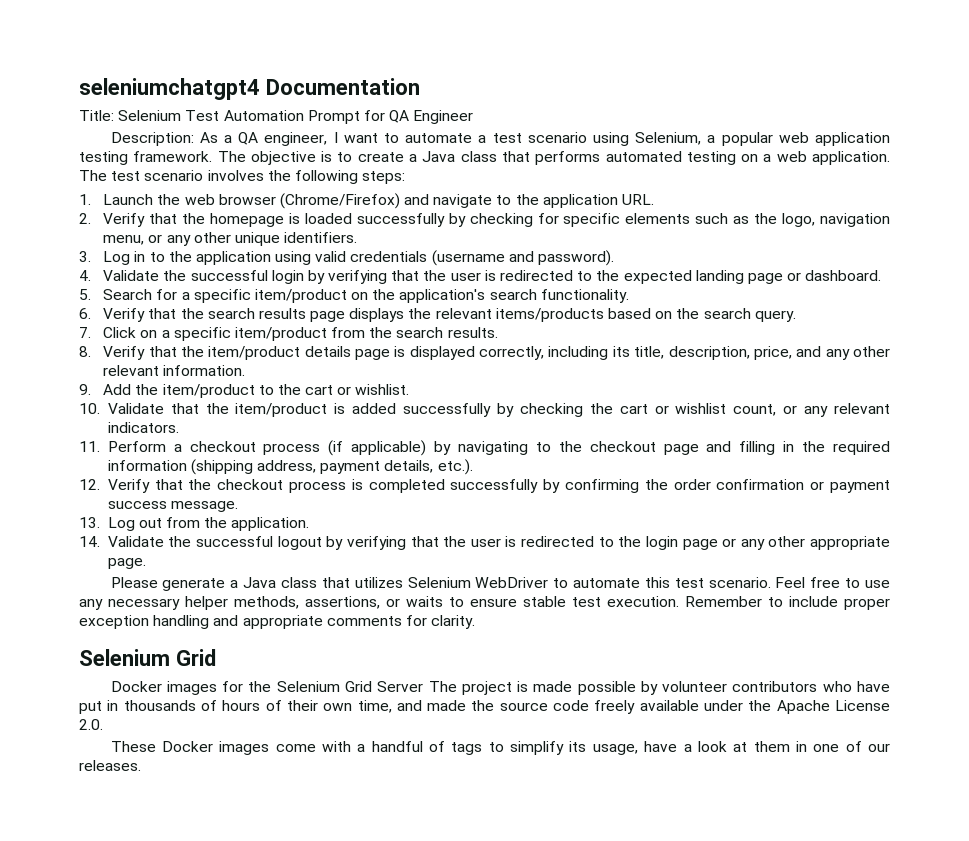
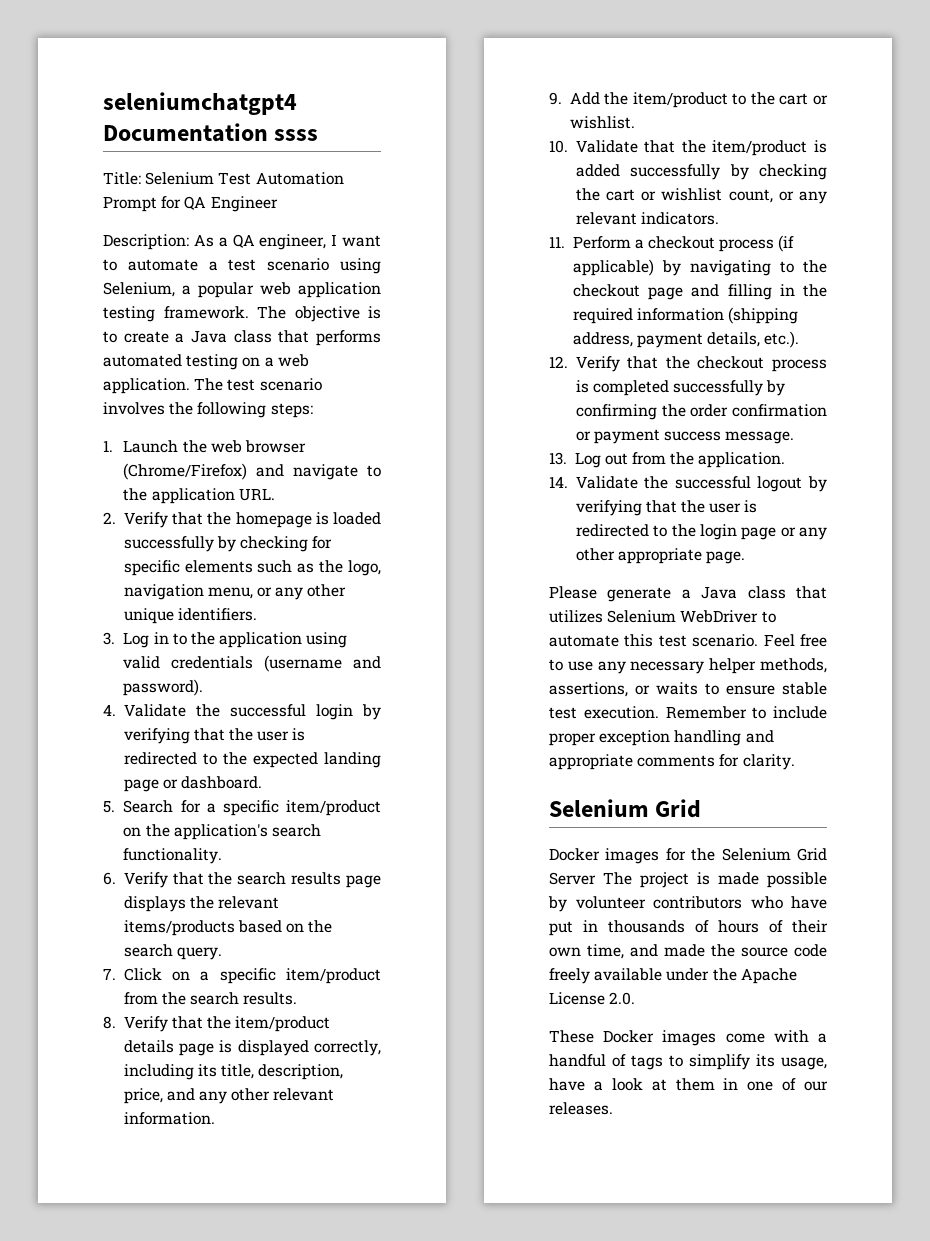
- seleniumchatgpt4 Documentation
+ seleniumchatgpt4 Documentation ssss

